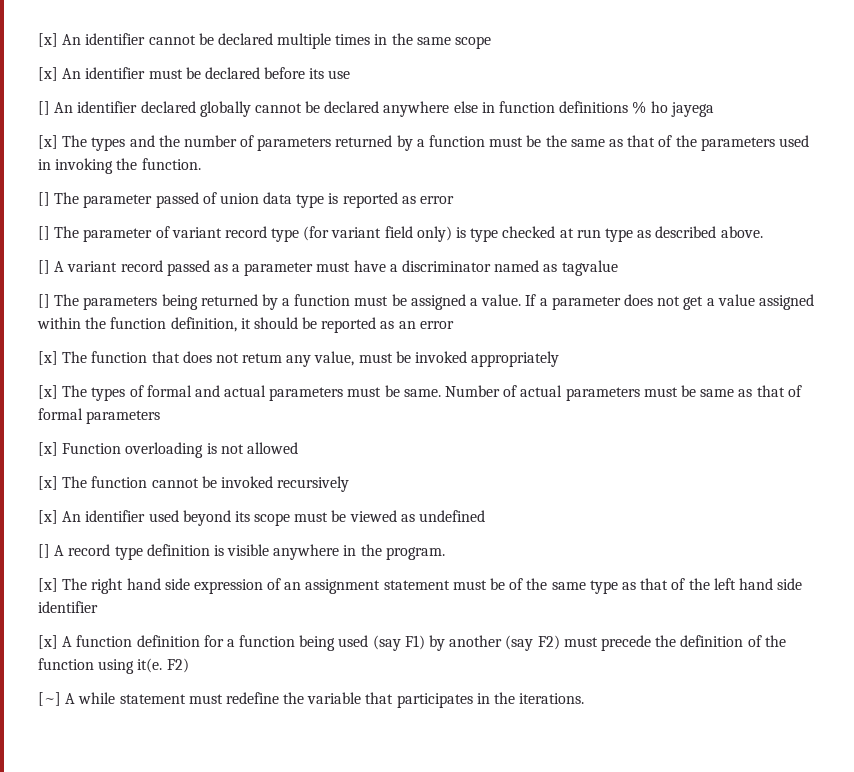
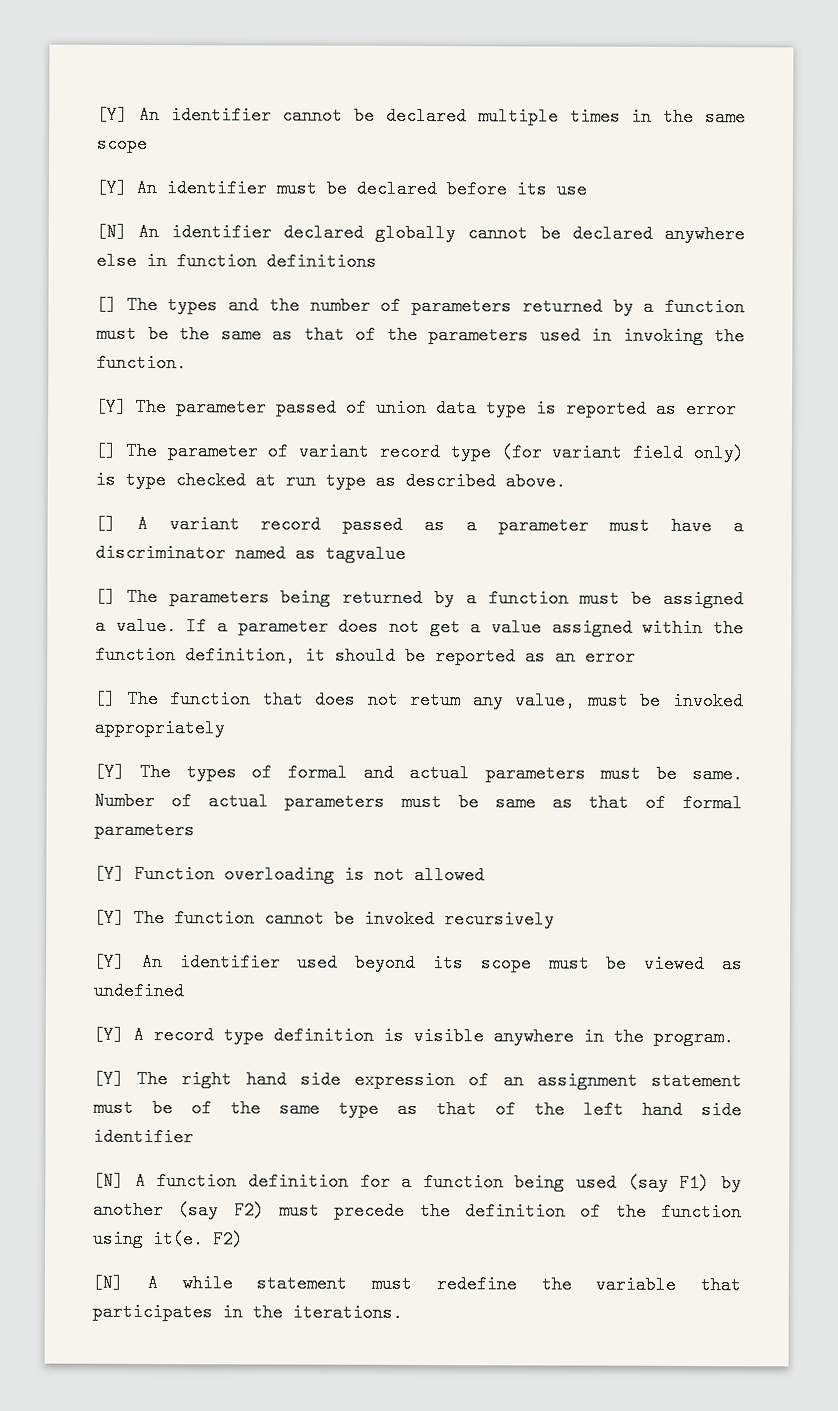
- [x] An identifier cannot be declared multiple times in the same scope
+ [Y] An identifier cannot be declared multiple times in the same scope
- [x] An identifier must be declared before its use
+ [Y] An identifier must be declared before its use
- [] An identifier declared globally cannot be declared anywhere else in function definitions % ho jayega
- [x] The types and the number of parameters returned by a function must be the same as that of the parameters used in invoking the function.
+ [N] An identifier declared globally cannot be declared anywhere else in function definitions
+ [] The types and the number of parameters returned by a function must be the same as that of the parameters used in invoking the function.
- [] The parameter passed of union data type is reported as error
+ [Y] The parameter passed of union data type is reported as error
- [x] The function that does not retum any value, must be invoked appropriately
+ [] The function that does not retum any value, must be invoked appropriately
- [x] The types of formal and actual parameters must be same.
+ [Y] The types of formal and actual parameters must be same.
- [x] Function overloading is not allowed
+ [Y] Function overloading is not allowed
- [x] The function cannot be invoked recursively
+ [Y] The function cannot be invoked recursively
- [x] An identifier used beyond its scope must be viewed as undefined
+ [Y] An identifier used beyond its scope must be viewed as undefined
- [] A record type definition is visible anywhere in the program.
+ [Y] A record type definition is visible anywhere in the program.
- [x] The right hand side expression of an assignment statement must be of the same type as that of the left hand side identifier
+ [Y] The right hand side expression of an assignment statement must be of the same type as that of the left hand side identifier
- [x] A function definition for a function being used (say F1) by another (say F2) must precede the definition of the function using it(e.
+ [N] A function definition for a function being used (say F1) by another (say F2) must precede the definition of the function using it(e.
- [~] A while statement must redefine the variable that participates in the iterations.
+ [N] A while statement must redefine the variable that participates in the iterations.

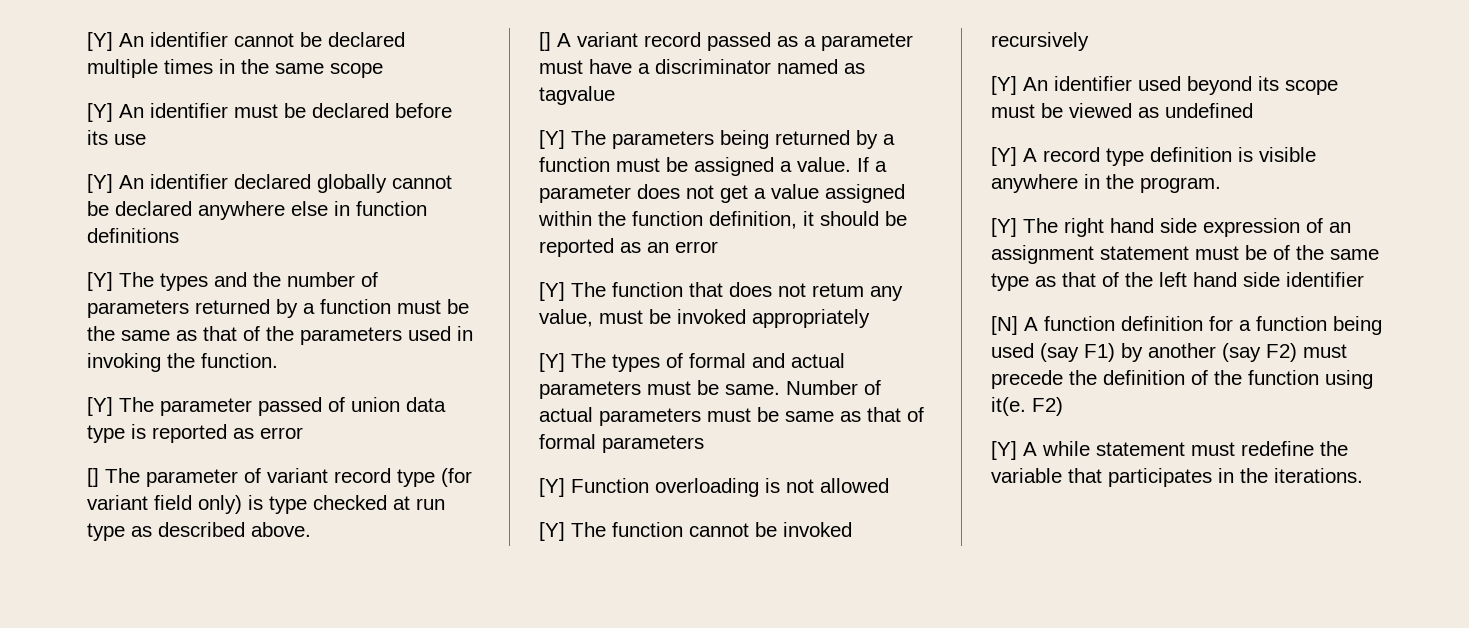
- [N] An identifier declared globally cannot be declared anywhere else in function definitions
+ [Y] An identifier declared globally cannot be declared anywhere else in function definitions
- [] The types and the number of parameters returned by a function must be the same as that of the parameters used in invoking the function.
+ [Y] The types and the number of parameters returned by a function must be the same as that of the parameters used in invoking the function.
- [] The parameters being returned by a function must be assigned a value.
+ [Y] The parameters being returned by a function must be assigned a value.
- [] The function that does not retum any value, must be invoked appropriately
+ [Y] The function that does not retum any value, must be invoked appropriately
- [N] A while statement must redefine the variable that participates in the iterations.
+ [Y] A while statement must redefine the variable that participates in the iterations.

